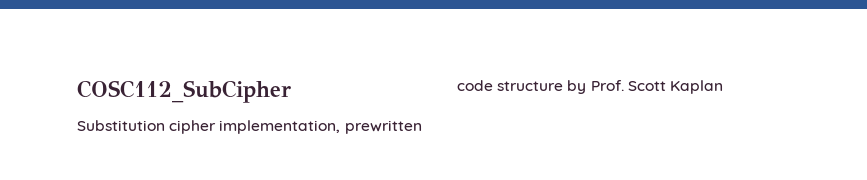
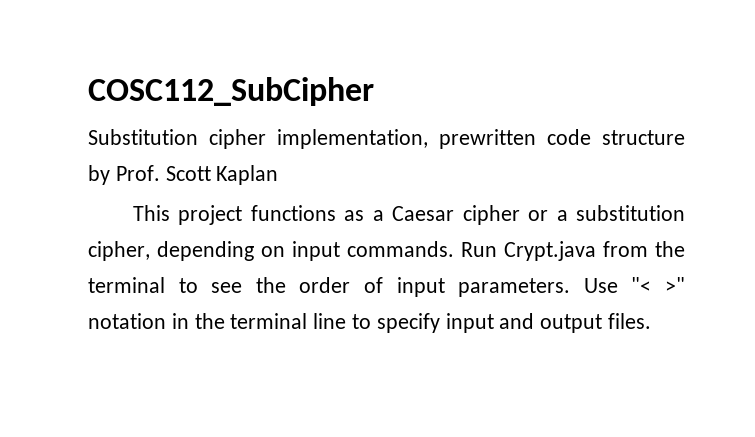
+ This project functions as a Caesar cipher or a substitution cipher, depending on input commands. Run Crypt.java from the terminal to see the order of input parameters. Use "< >" notation in the terminal line to specify input and output files.

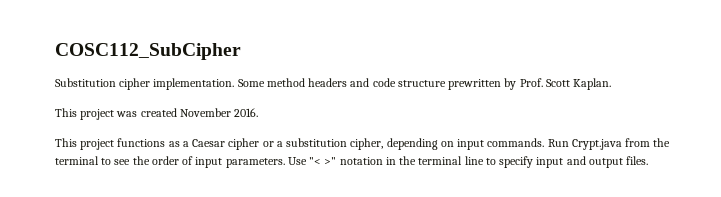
- Substitution cipher implementation, prewritten code structure by Prof. Scott Kaplan
+ Substitution cipher implementation. Some method headers and code structure prewritten by Prof. Scott Kaplan.
+ This project was created November 2016.

